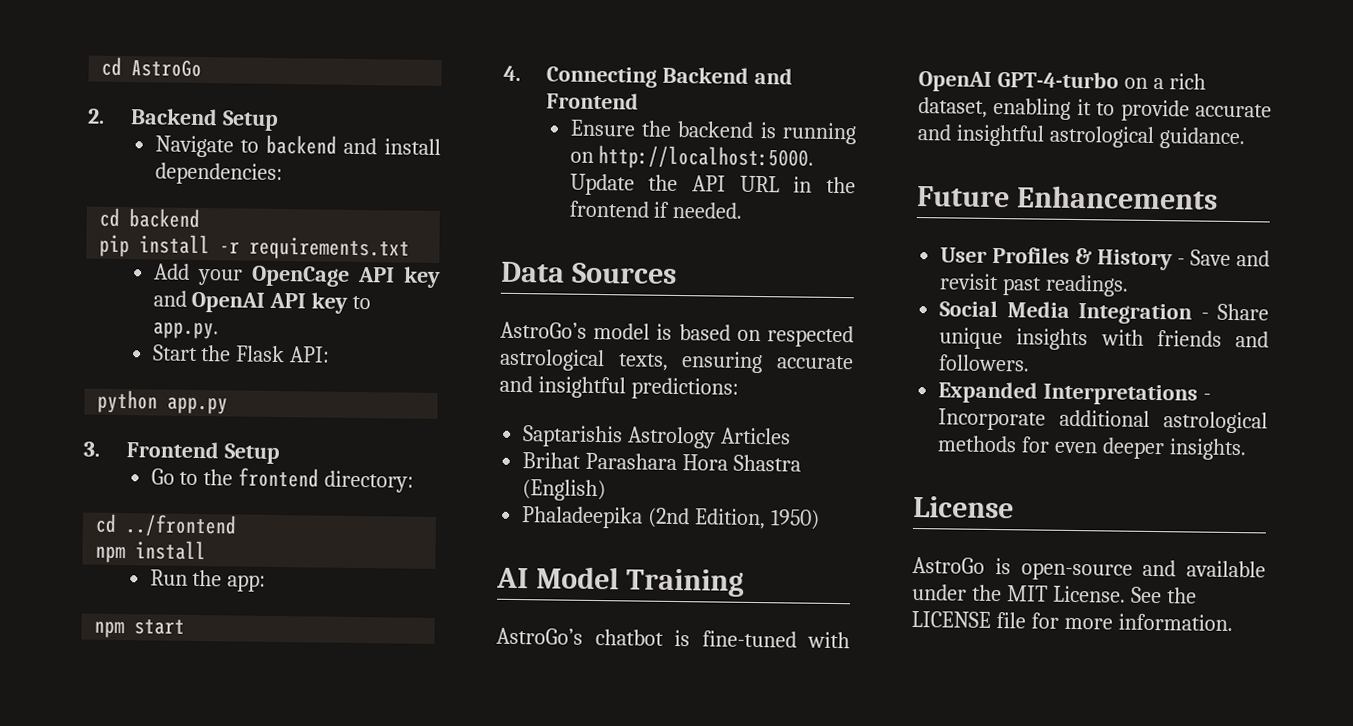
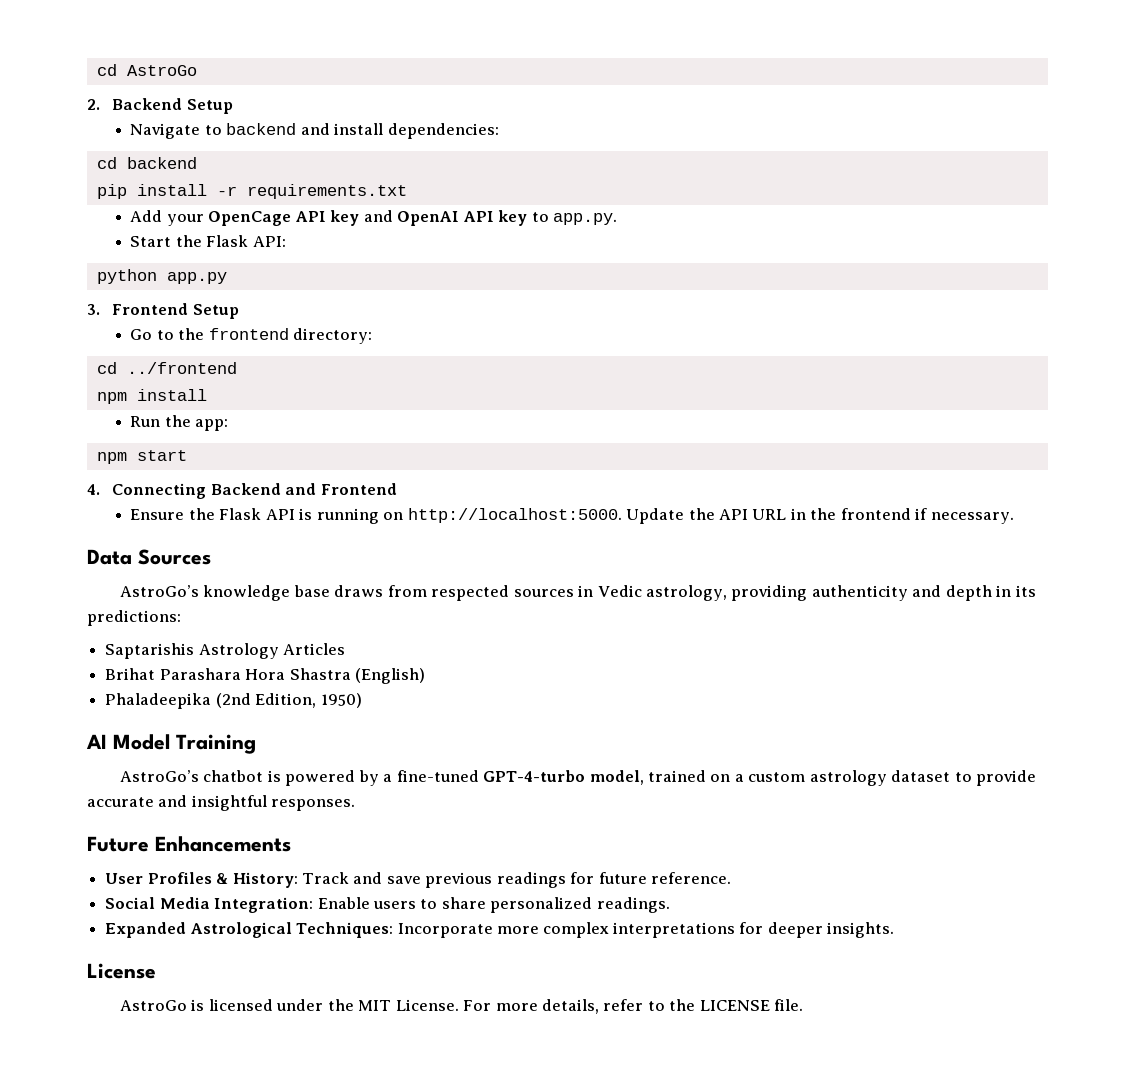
- Ensure the backend is running on http://localhost:5000.
+ Ensure the Flask API is running on http://localhost:5000.
- Update the API URL in the frontend if needed.
+ Update the API URL in the frontend if necessary.
- AstroGo’s model is based on respected astrological texts, ensuring accurate and insightful predictions:
+ AstroGo’s knowledge base draws from respected sources in Vedic astrology, providing authenticity and depth in its predictions:
- AstroGo’s chatbot is fine-tuned with OpenAI GPT-4-turbo on a rich dataset, enabling it to provide accurate and insightful astrological guidance.
+ AstroGo’s chatbot is powered by a fine-tuned GPT-4-turbo model, trained on a custom astrology dataset to provide accurate and insightful responses.
- User Profiles & History - Save and revisit past readings.
- Social Media Integration - Share unique insights with friends and followers.
- Expanded Interpretations - Incorporate additional astrological methods for even deeper insights.
+ User Profiles & History: Track and save previous readings for future reference.
+ Social Media Integration: Enable users to share personalized readings.
+ Expanded Astrological Techniques: Incorporate more complex interpretations for deeper insights.
- AstroGo is open-source and available under the MIT License.
+ AstroGo is licensed under the MIT License.
- See the LICENSE file for more information.
+ For more details, refer to the LICENSE file.

